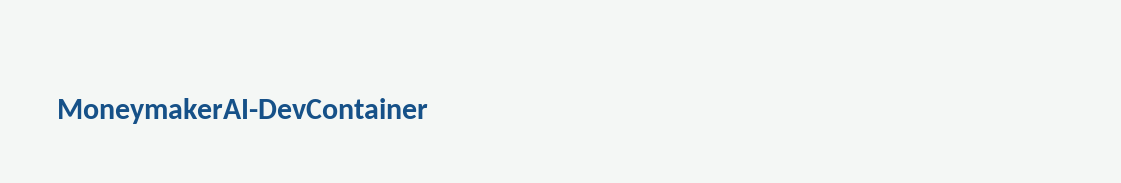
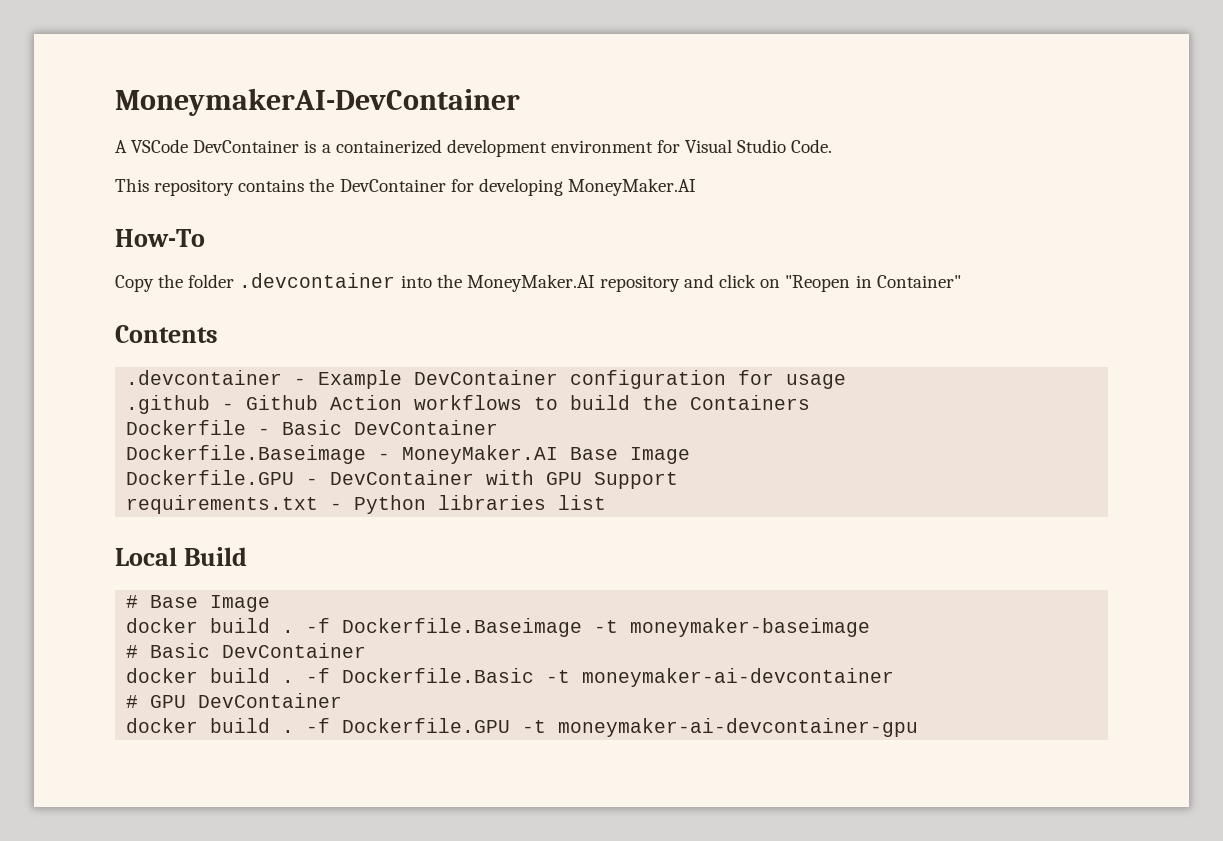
+ A VSCode DevContainer is a containerized development environment for Visual Studio Code.
+ This repository contains the DevContainer for developing MoneyMaker.AI
+ How-To
+ Copy the folder .devcontainer into the MoneyMaker.AI repository and click on "Reopen in Container"
+ Contents
+ .devcontainer - Example DevContainer configuration for usage
+ .github - Github Action workflows to build the Containers
+ Dockerfile - Basic DevContainer
+ Dockerfile.Baseimage - MoneyMaker.AI Base Image
+ Dockerfile.GPU - DevContainer with GPU Support
+ requirements.txt - Python libraries list
+ Local Build
+ # Base Image
+ docker build . -f Dockerfile.Baseimage -t moneymaker-baseimage
+ # Basic DevContainer
+ docker build . -f Dockerfile.Basic -t moneymaker-ai-devcontainer
+ # GPU DevContainer
+ docker build . -f Dockerfile.GPU -t moneymaker-ai-devcontainer-gpu

